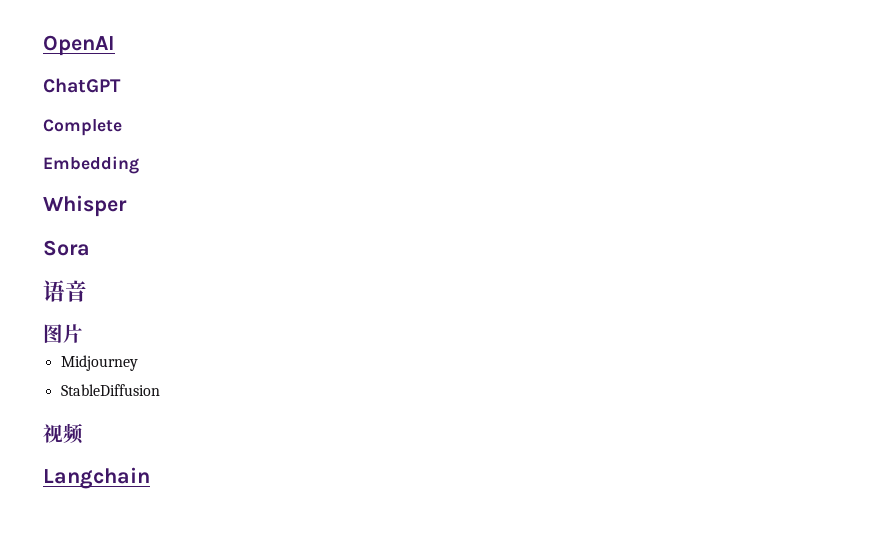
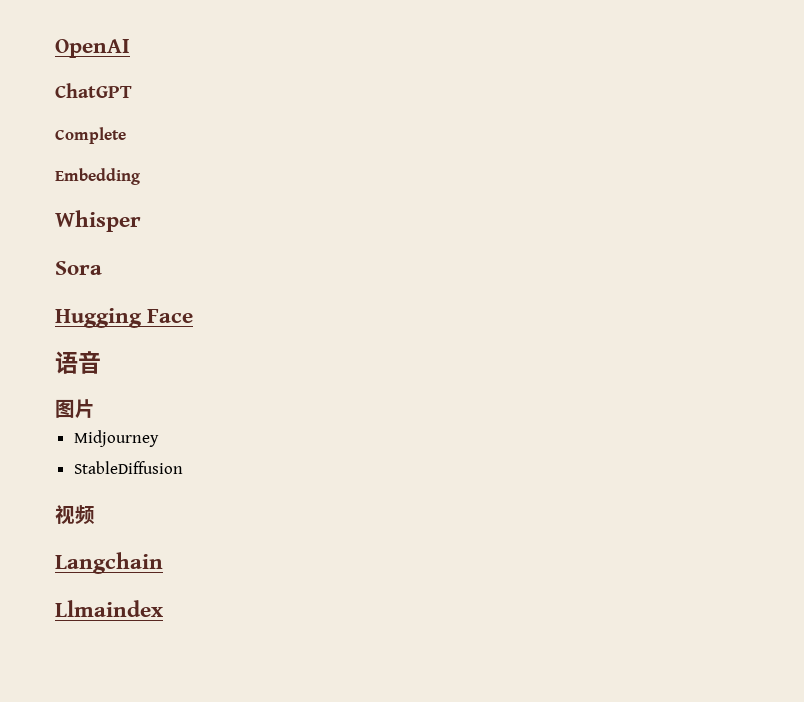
+ Hugging Face
+ Llmaindex

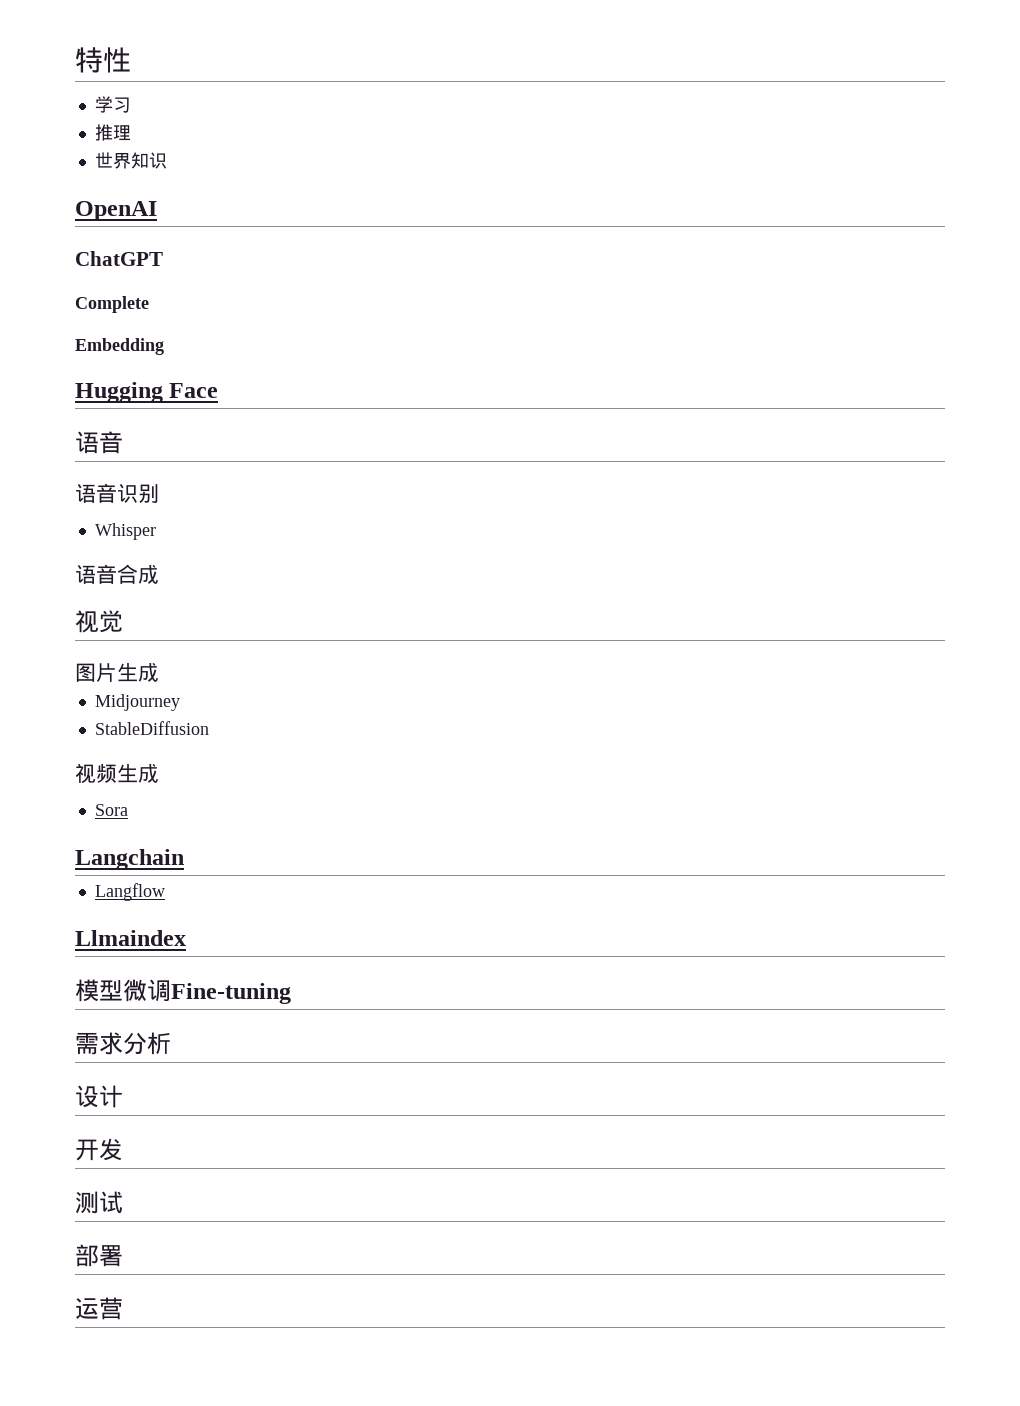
+ 特性
+ 学习
+ 推理
+ 世界知识
- Whisper
- Sora
+ 语音识别
+ Whisper
+ 语音合成
+ 视觉
- 图片
+ 图片生成
- 视频
+ 视频生成
+ Sora
+ Langflow
+ 模型微调Fine-tuning
+ 需求分析
+ 设计
+ 开发
+ 测试
+ 部署
+ 运营

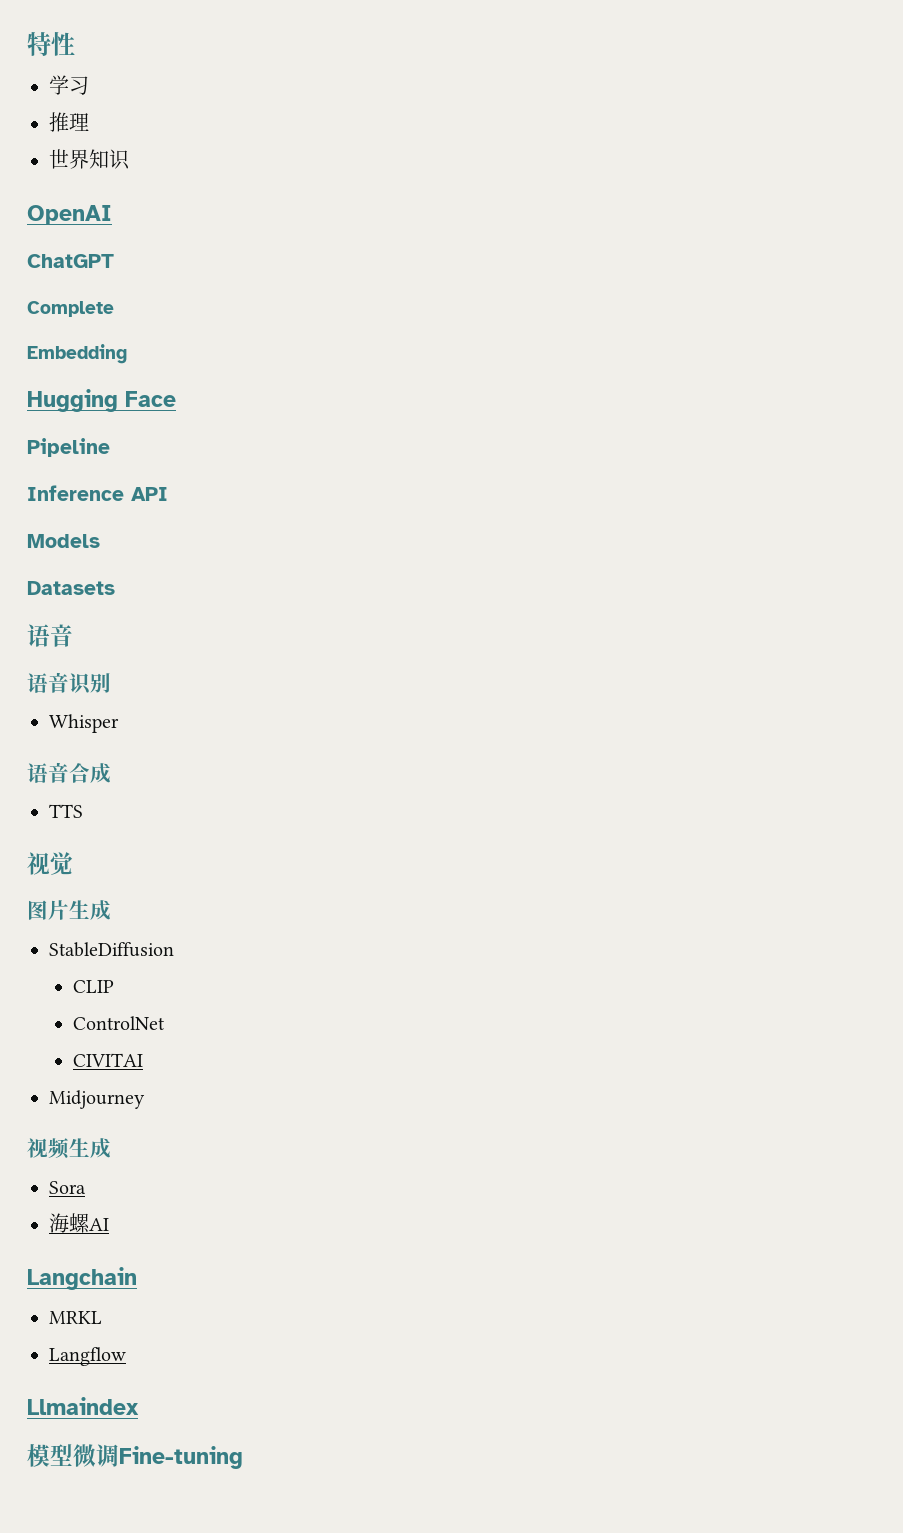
+ Pipeline
+ Inference API
+ Models
+ Datasets
+ TTS
+ StableDiffusion
+ CLIP
+ ControlNet
+ CIVITAI
- StableDiffusion
+ 海螺AI
+ MRKL
- 需求分析
- 设计
- 开发
- 测试
- 部署
- 运营

